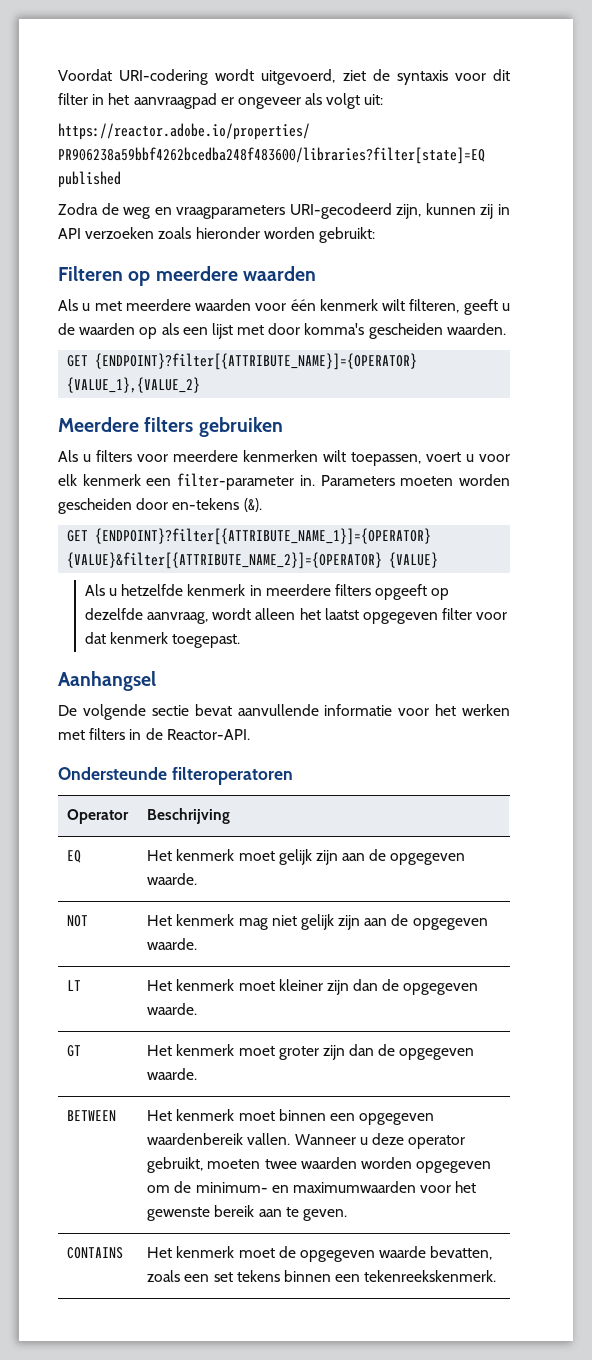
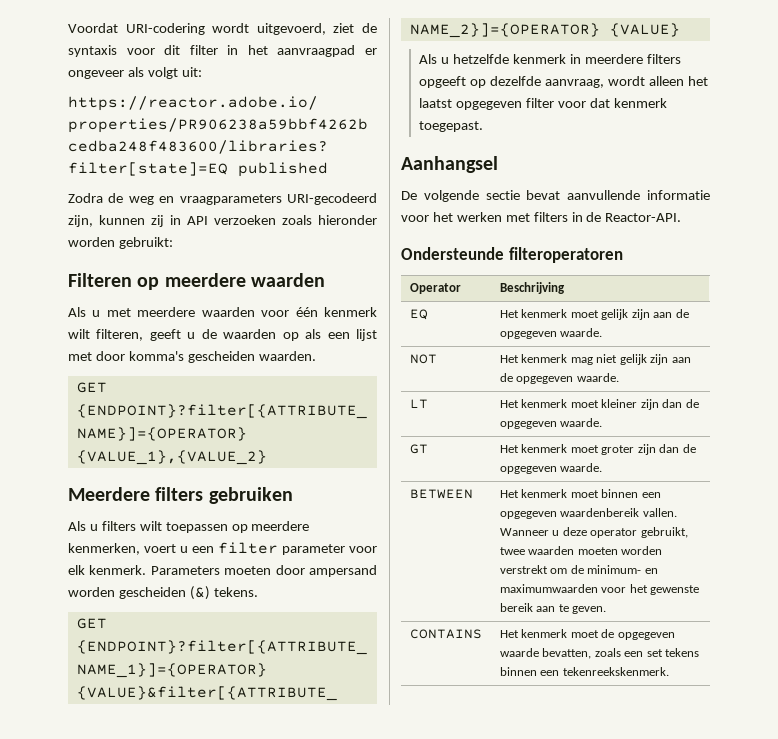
- Als u filters voor meerdere kenmerken wilt toepassen, voert u voor elk kenmerk een filter-parameter in. Parameters moeten worden gescheiden door en-tekens (&).
+ Als u filters wilt toepassen op meerdere kenmerken, voert u een filter parameter voor elk kenmerk. Parameters moeten door ampersand worden gescheiden (&) tekens.
- BETWEEN | Het kenmerk moet binnen een opgegeven waardenbereik vallen. Wanneer u deze operator gebruikt, moeten twee waarden worden opgegeven om de minimum- en maximumwaarden voor het gewenste bereik aan te geven.
+ BETWEEN | Het kenmerk moet binnen een opgegeven waardenbereik vallen. Wanneer u deze operator gebruikt, twee waarden moeten worden verstrekt om de minimum- en maximumwaarden voor het gewenste bereik aan te geven.

